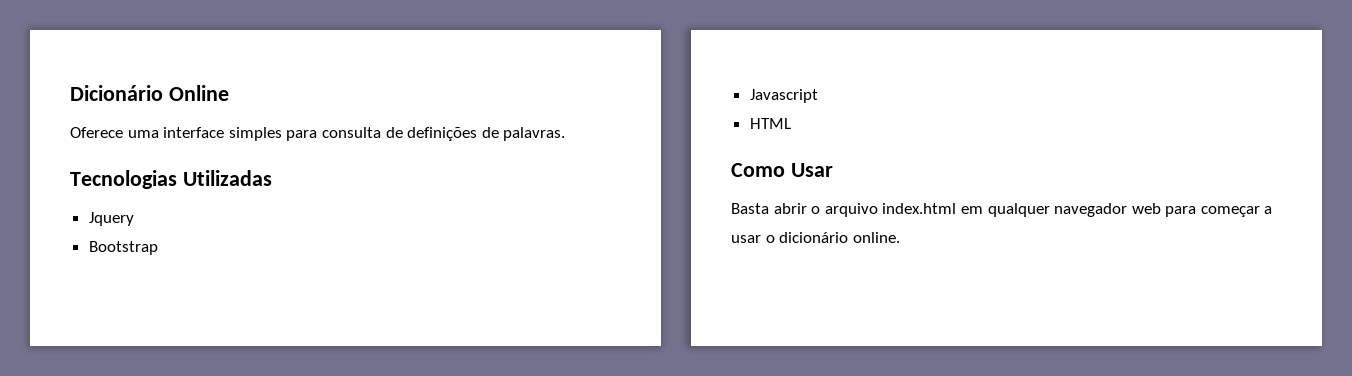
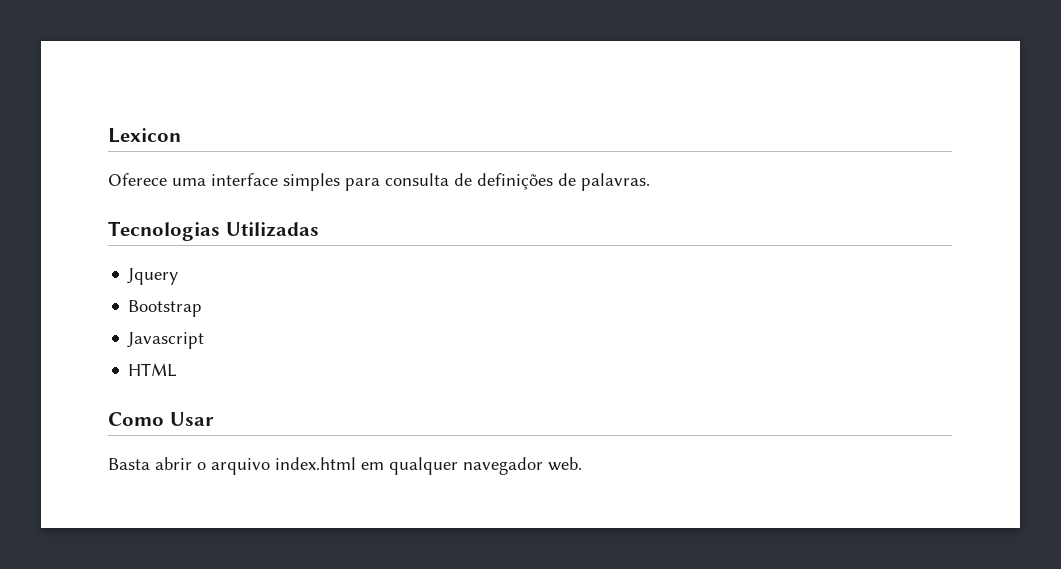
- Dicionário Online
+ Lexicon
- Basta abrir o arquivo index.html em qualquer navegador web para começar a usar o dicionário online.
+ Basta abrir o arquivo index.html em qualquer navegador web.

